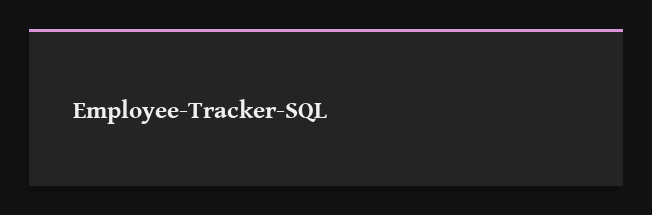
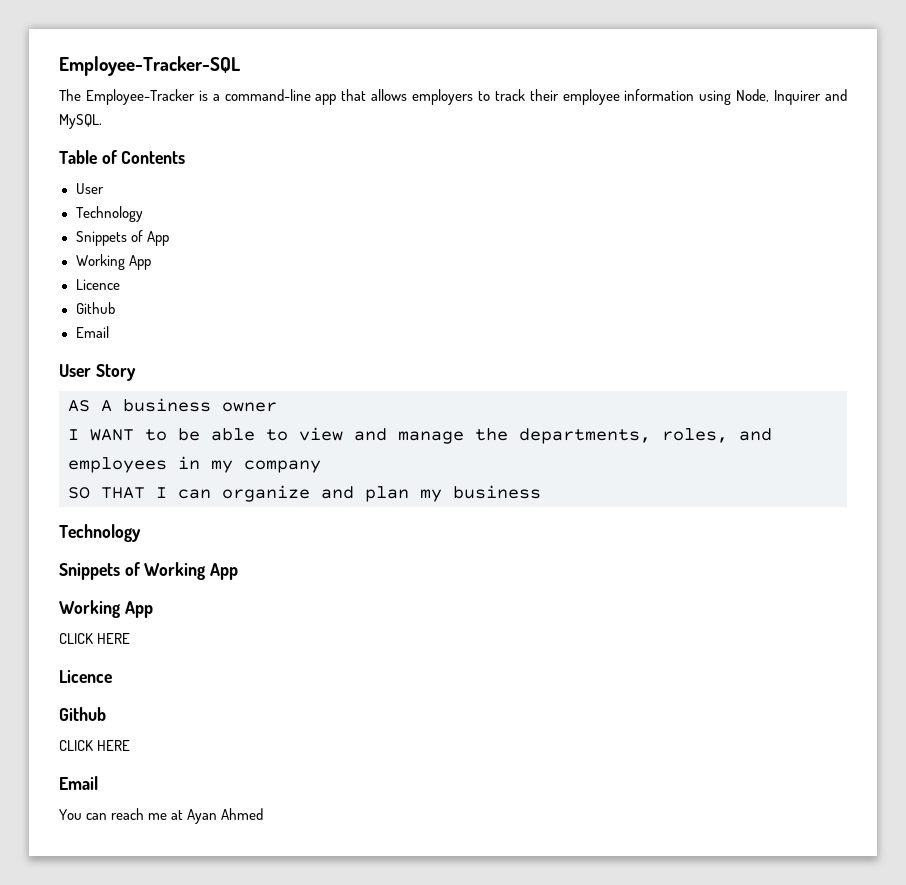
+ The Employee-Tracker is a command-line app that allows employers to track their employee information using Node, Inquirer and MySQL.
+ Table of Contents
+ User
+ Technology
+ Snippets of App
+ Working App
+ Licence
+ Github
+ Email
+ User Story
+ AS A business owner
+ I WANT to be able to view and manage the departments, roles, and employees in my company
+ SO THAT I can organize and plan my business
+ Technology
+ Snippets of Working App
+ Working App
+ CLICK HERE
+ Licence
+ Github
+ CLICK HERE
+ Email
+ You can reach me at Ayan Ahmed

